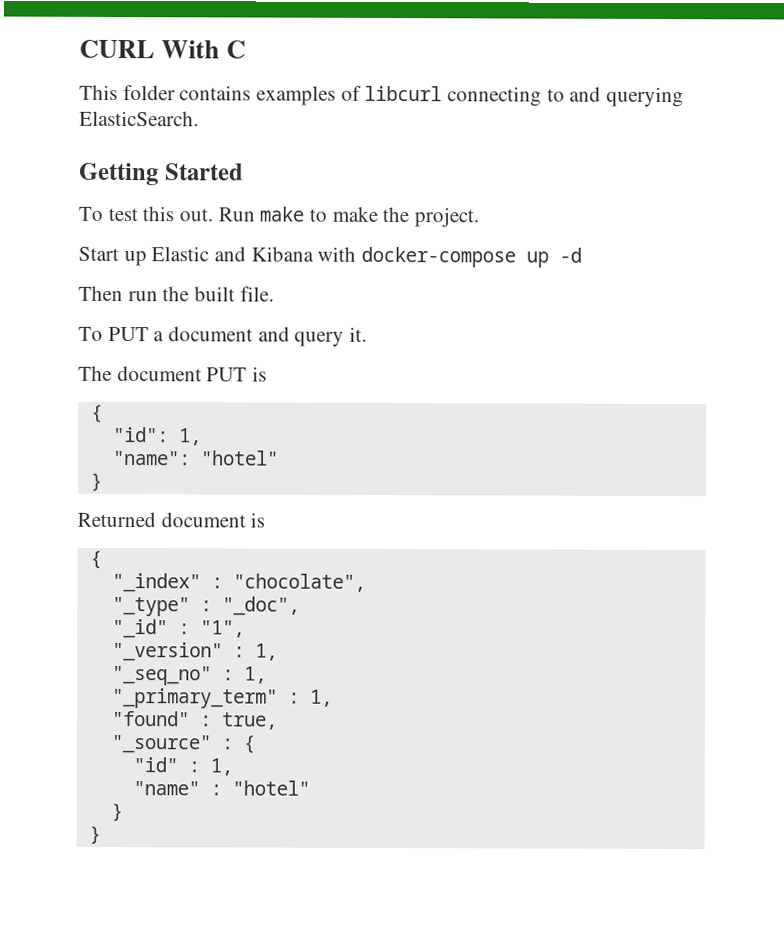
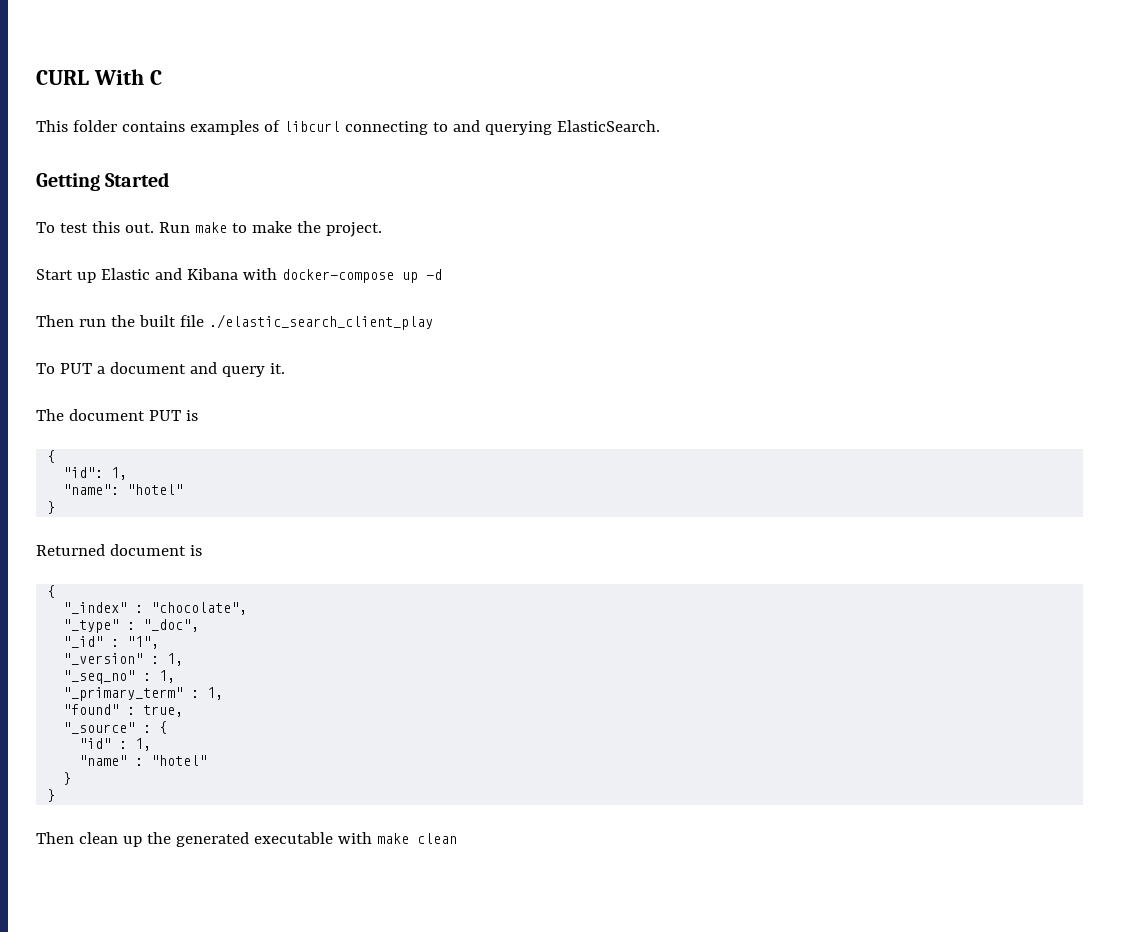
- Then run the built file.
+ Then run the built file ./elastic_search_client_play
+ Then clean up the generated executable with make clean

